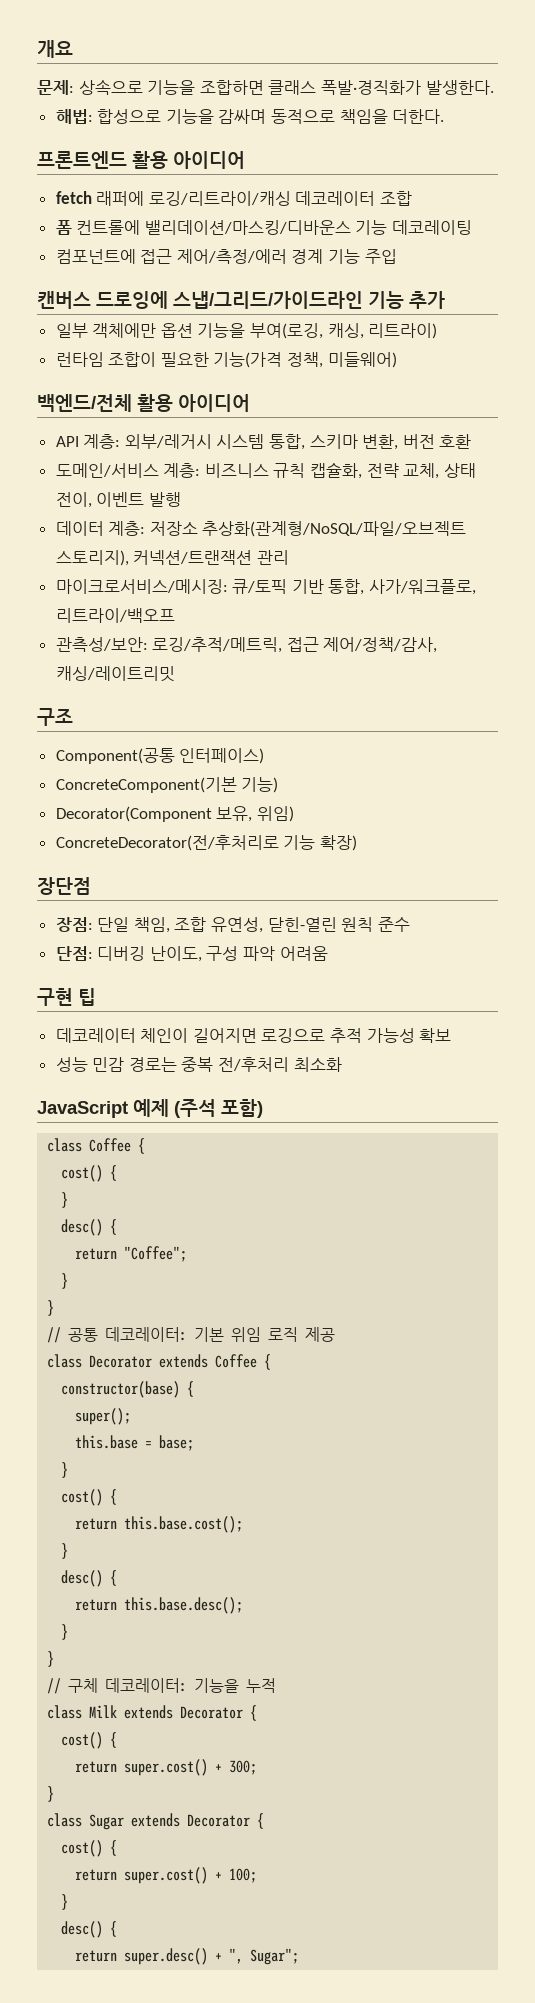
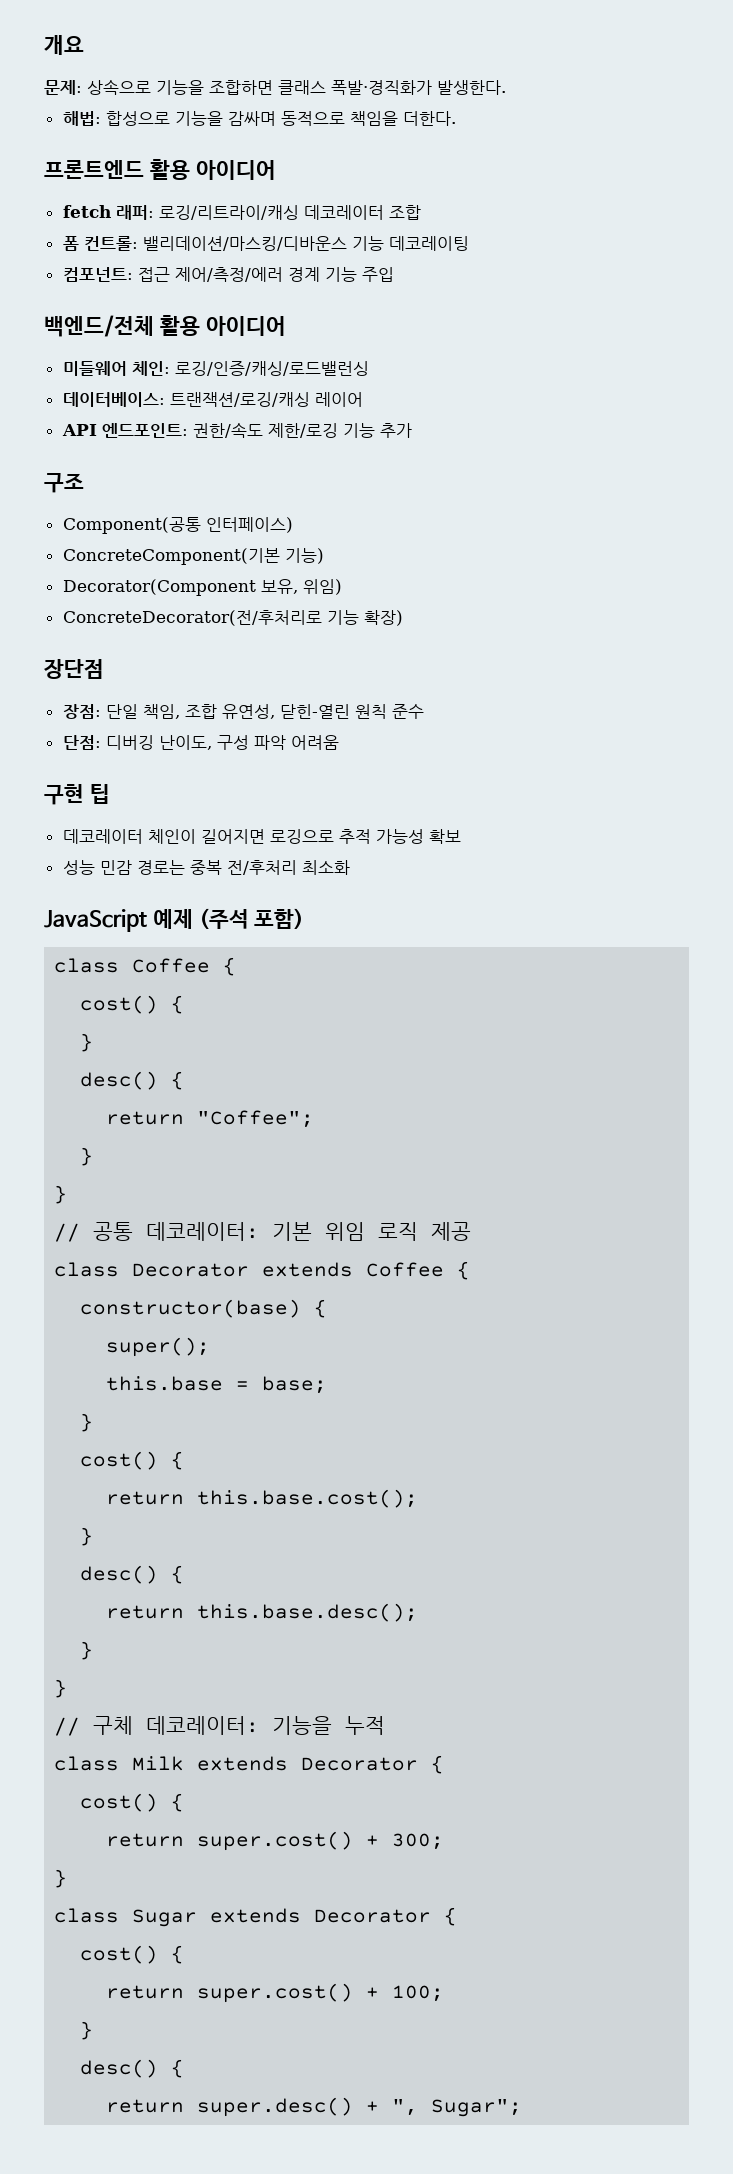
- fetch 래퍼에 로깅/리트라이/캐싱 데코레이터 조합
+ fetch 래퍼: 로깅/리트라이/캐싱 데코레이터 조합
- 폼 컨트롤에 밸리데이션/마스킹/디바운스 기능 데코레이팅
+ 폼 컨트롤: 밸리데이션/마스킹/디바운스 기능 데코레이팅
- 컴포넌트에 접근 제어/측정/에러 경계 기능 주입
+ 컴포넌트: 접근 제어/측정/에러 경계 기능 주입
- 캔버스 드로잉에 스냅/그리드/가이드라인 기능 추가
- 일부 객체에만 옵션 기능을 부여(로깅, 캐싱, 리트라이)
- 런타임 조합이 필요한 기능(가격 정책, 미들웨어)
  백엔드/전체 활용 아이디어
- API 계층: 외부/레거시 시스템 통합, 스키마 변환, 버전 호환
- 도메인/서비스 계층: 비즈니스 규칙 캡슐화, 전략 교체, 상태 전이, 이벤트 발행
- 데이터 계층: 저장소 추상화(관계형/NoSQL/파일/오브젝트 스토리지), 커넥션/트랜잭션 관리
- 마이크로서비스/메시징: 큐/토픽 기반 통합, 사가/워크플로, 리트라이/백오프
- 관측성/보안: 로깅/추적/메트릭, 접근 제어/정책/감사, 캐싱/레이트리밋
+ 미들웨어 체인: 로깅/인증/캐싱/로드밸런싱
+ 데이터베이스: 트랜잭션/로깅/캐싱 레이어
+ API 엔드포인트: 권한/속도 제한/로깅 기능 추가

